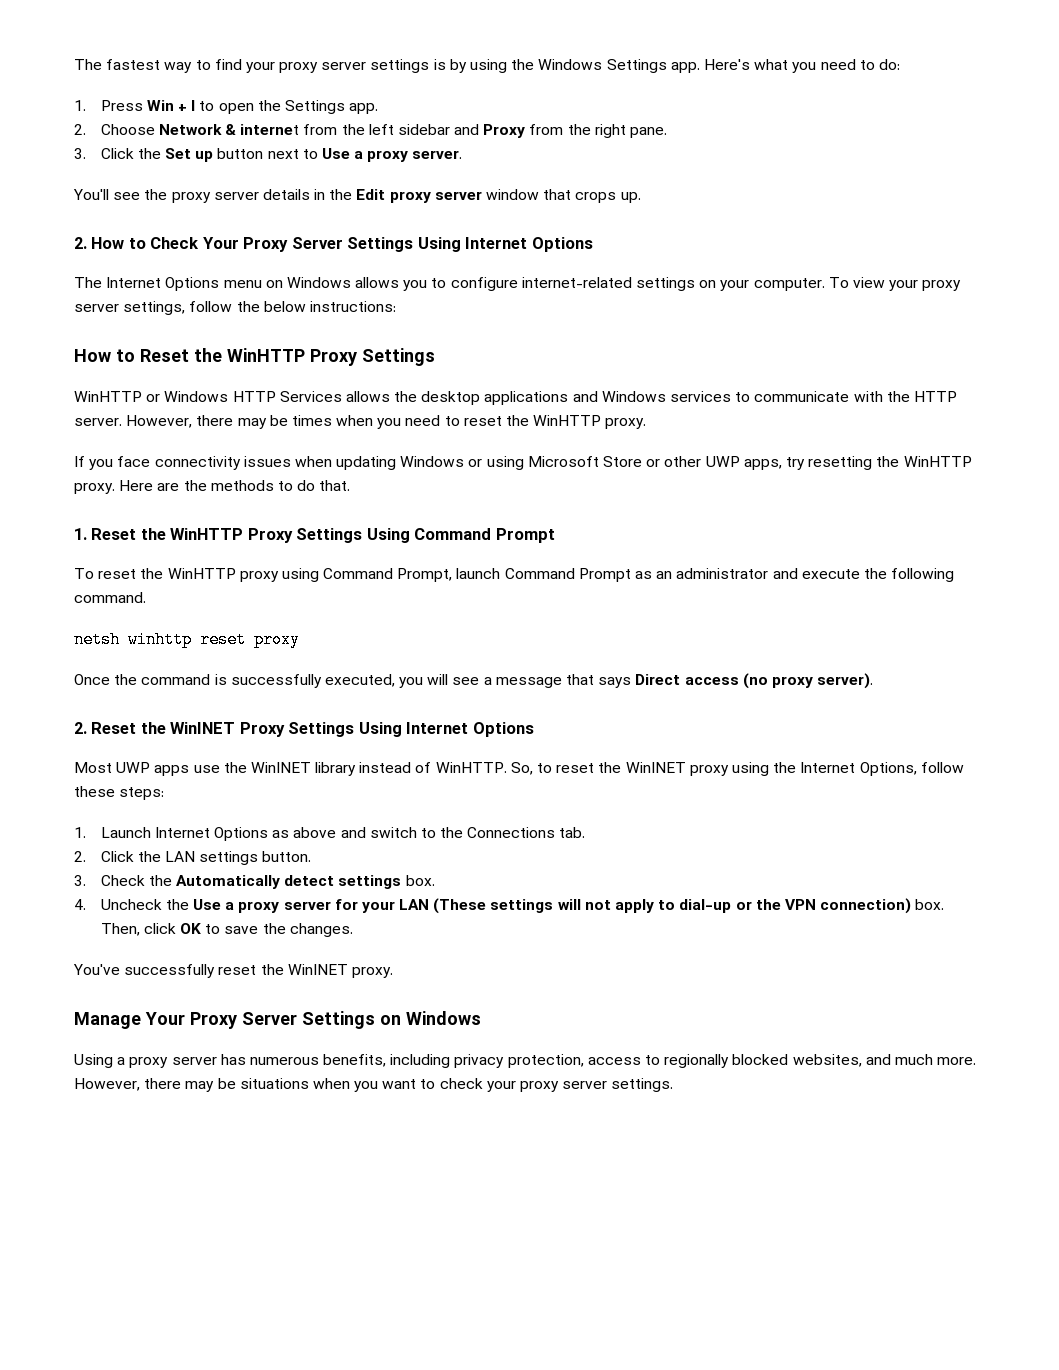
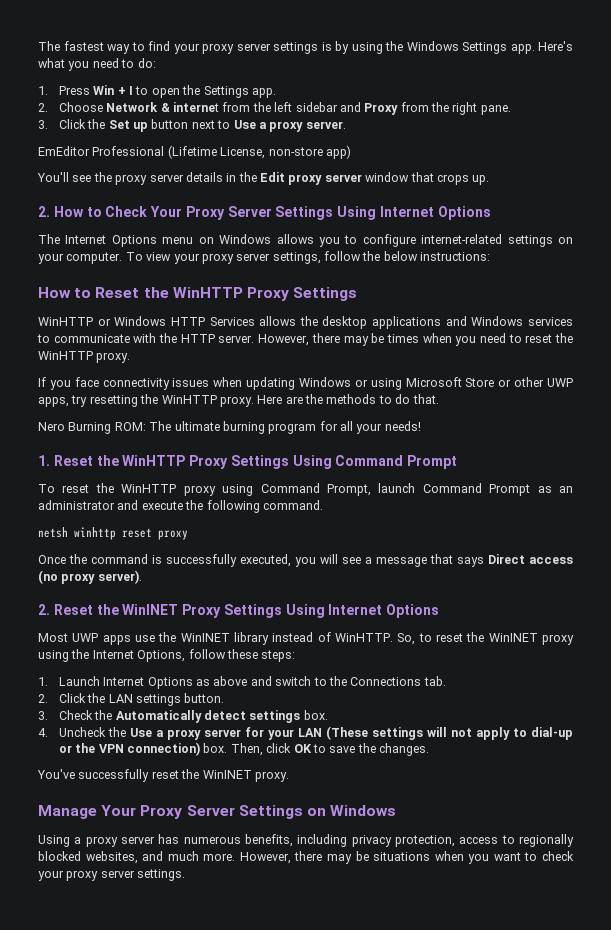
+ EmEditor Professional (Lifetime License, non-store app)
+ Nero Burning ROM: The ultimate burning program for all your needs!

